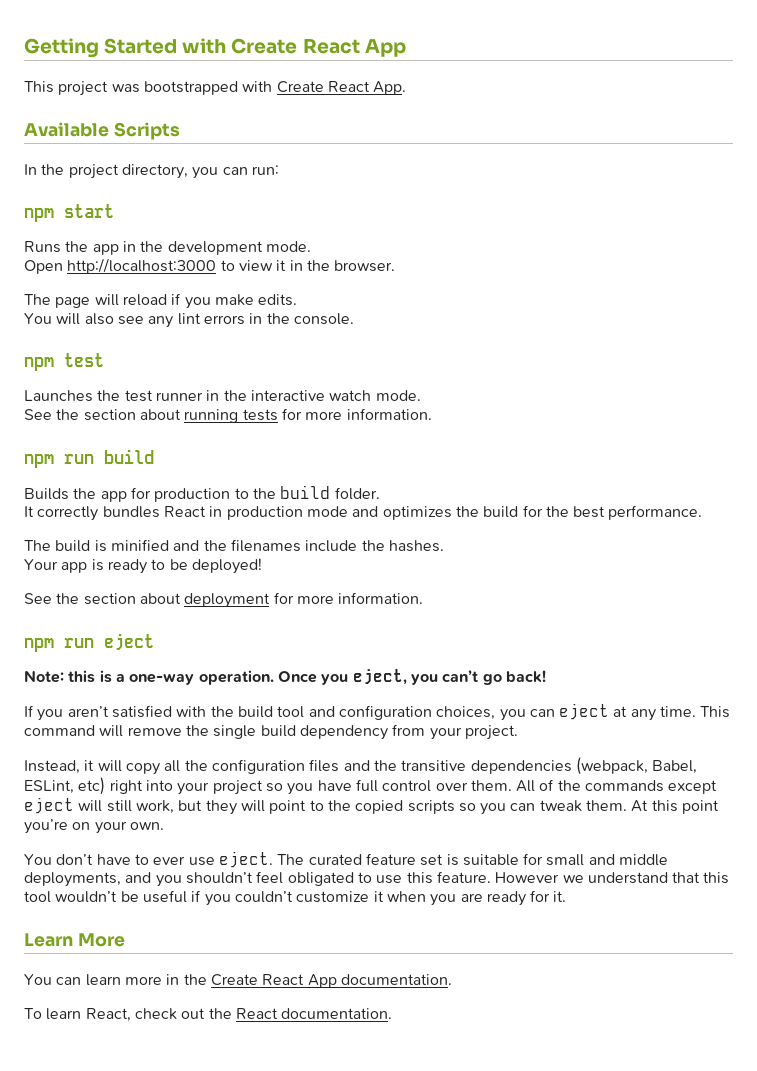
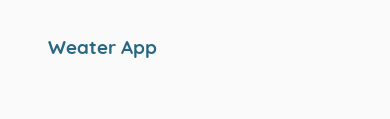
- Getting Started with Create React App
- This project was bootstrapped with Create React App.
- Available Scripts
- In the project directory, you can run:
- npm start
- Runs the app in the development mode.
- Open http://localhost:3000 to view it in the browser.
- The page will reload if you make edits.
- You will also see any lint errors in the console.
- npm test
- Launches the test runner in the interactive watch mode.
- See the section about running tests for more information.
- npm run build
- Builds the app for production to the build folder.
- It correctly bundles React in production mode and optimizes the build for the best performance.
- The build is minified and the filenames include the hashes.
- Your app is ready to be deployed!
- See the section about deployment for more information.
- npm run eject
- Note: this is a one-way operation. Once you eject, you can’t go back!
- If you aren’t satisfied with the build tool and configuration choices, you can eject at any time. This command will remove the single build dependency from your project.
- Instead, it will copy all the configuration files and the transitive dependencies (webpack, Babel, ESLint, etc) right into your project so you have full control over them. All of the commands except eject will still work, but they will point to the copied scripts so you can tweak them. At this point you’re on your own.
- You don’t have to ever use eject. The curated feature set is suitable for small and middle deployments, and you shouldn’t feel obligated to use this feature. However we understand that this tool wouldn’t be useful if you couldn’t customize it when you are ready for it.
- Learn More
- You can learn more in the Create React App documentation.
- To learn React, check out the React documentation.
+ Weater App

